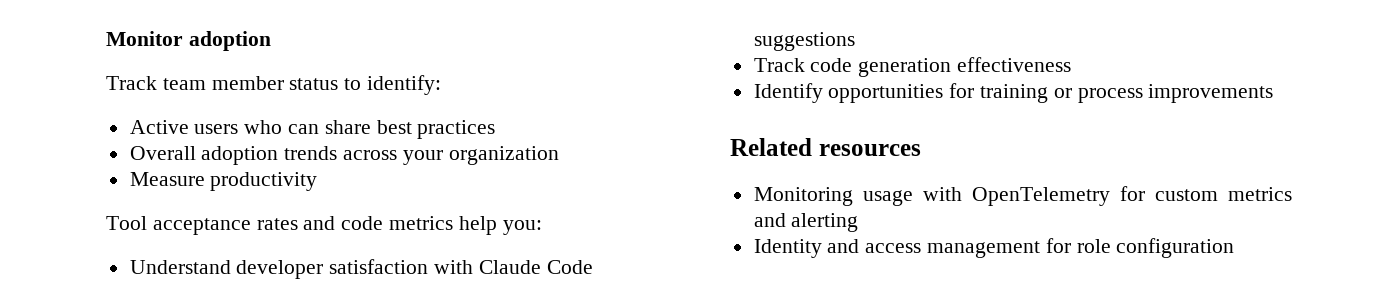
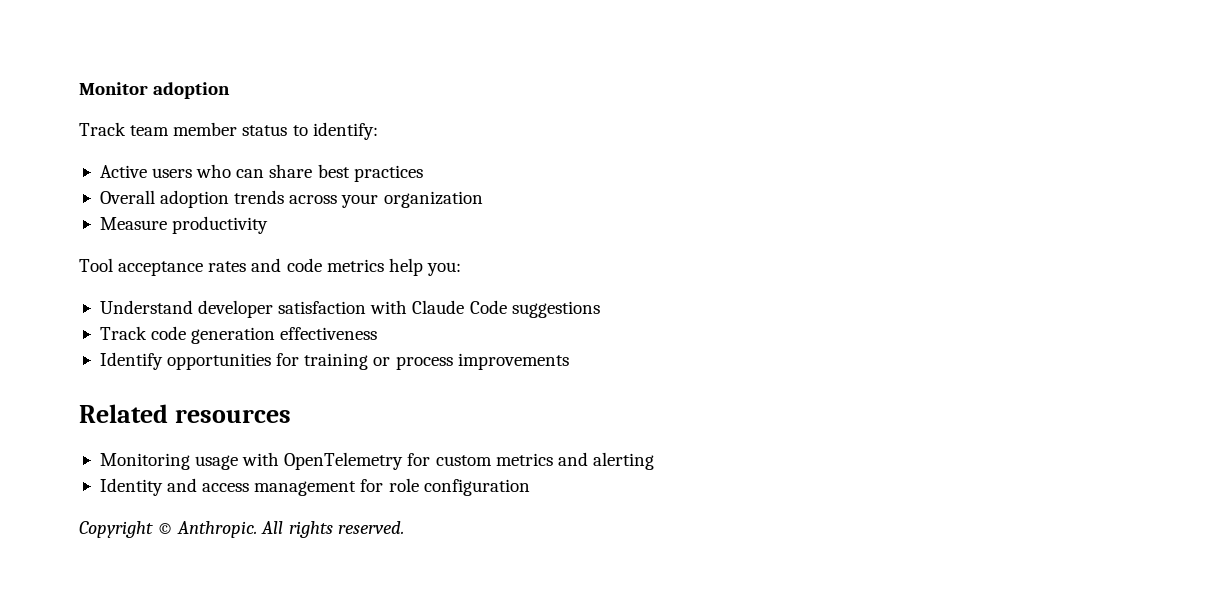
+ Copyright © Anthropic. All rights reserved.

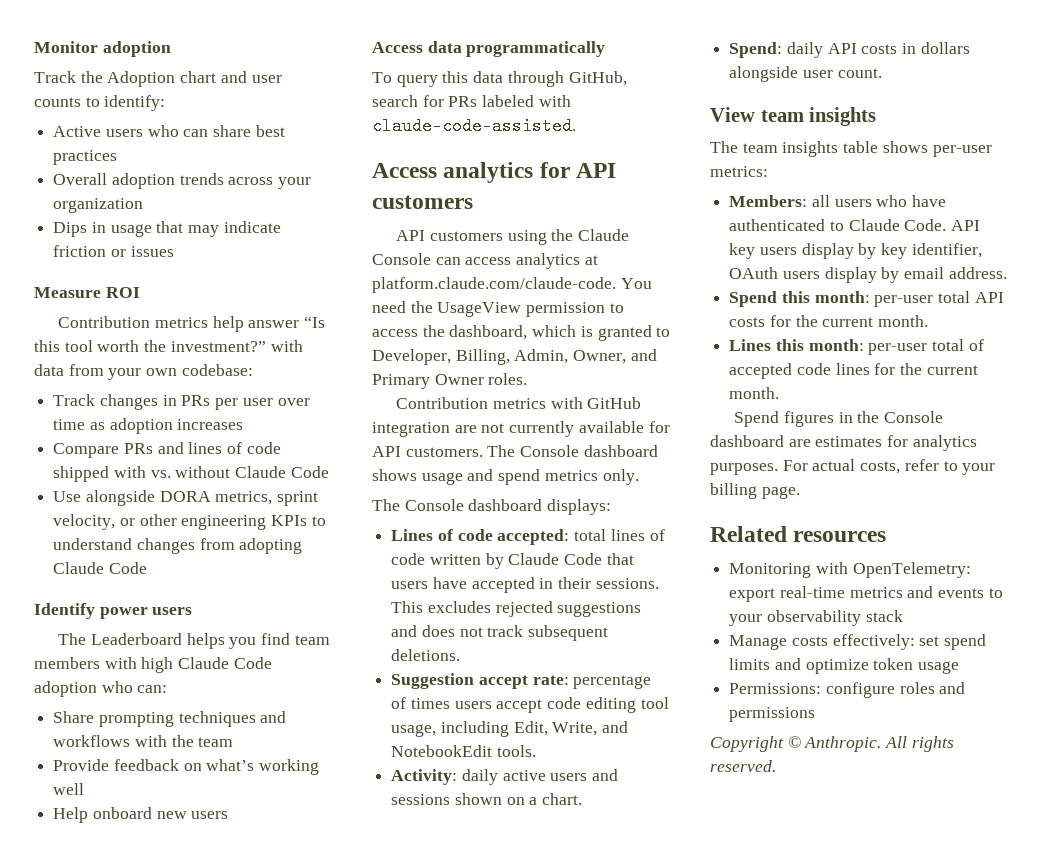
- Track team member status to identify:
+ Track the Adoption chart and user counts to identify:
- Measure productivity
- Tool acceptance rates and code metrics help you:
- Understand developer satisfaction with Claude Code suggestions
- Track code generation effectiveness
- Identify opportunities for training or process improvements
+ Dips in usage that may indicate friction or issues
+ Measure ROI
+ Contribution metrics help answer “Is this tool worth the investment?” with data from your own codebase:
+ Track changes in PRs per user over time as adoption increases
+ Compare PRs and lines of code shipped with vs. without Claude Code
+ Use alongside DORA metrics, sprint velocity, or other engineering KPIs to understand changes from adopting Claude Code
+ Identify power users
+ The Leaderboard helps you find team members with high Claude Code adoption who can:
+ Share prompting techniques and workflows with the team
+ Provide feedback on what’s working well
+ Help onboard new users
+ Access data programmatically
+ To query this data through GitHub, search for PRs labeled with claude-code-assisted.
+ Access analytics for API customers
+ API customers using the Claude Console can access analytics at platform.claude.com/claude-code. You need the UsageView permission to access the dashboard, which is granted to Developer, Billing, Admin, Owner, and Primary Owner roles.
+ Contribution metrics with GitHub integration are not currently available for API customers. The Console dashboard shows usage and spend metrics only.
+ The Console dashboard displays:
+ Lines of code accepted: total lines of code written by Claude Code that users have accepted in their sessions. This excludes rejected suggestions and does not track subsequent deletions.
+ Suggestion accept rate: percentage of times users accept code editing tool usage, including Edit, Write, and NotebookEdit tools.
+ Activity: daily active users and sessions shown on a chart.
+ Spend: daily API costs in dollars alongside user count.
+ View team insights
+ The team insights table shows per-user metrics:
+ Members: all users who have authenticated to Claude Code. API key users display by key identifier, OAuth users display by email address.
+ Spend this month: per-user total API costs for the current month.
+ Lines this month: per-user total of accepted code lines for the current month.
+ Spend figures in the Console dashboard are estimates for analytics purposes. For actual costs, refer to your billing page.
  Related resources
- Monitoring usage with OpenTelemetry for custom metrics and alerting
- Identity and access management for role configuration
+ Monitoring with OpenTelemetry: export real-time metrics and events to your observability stack
+ Manage costs effectively: set spend limits and optimize token usage
+ Permissions: configure roles and permissions

